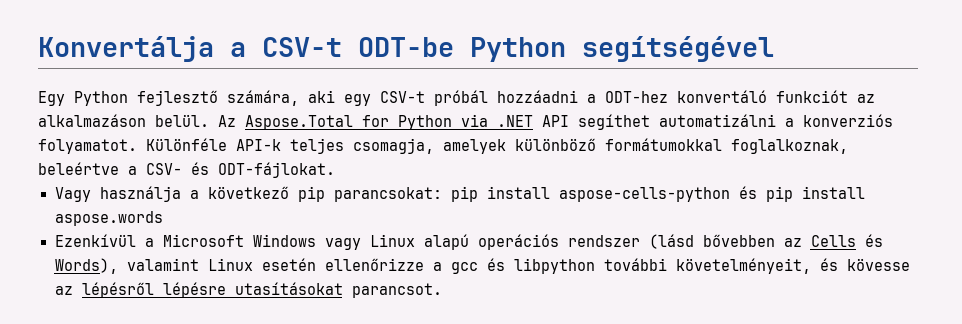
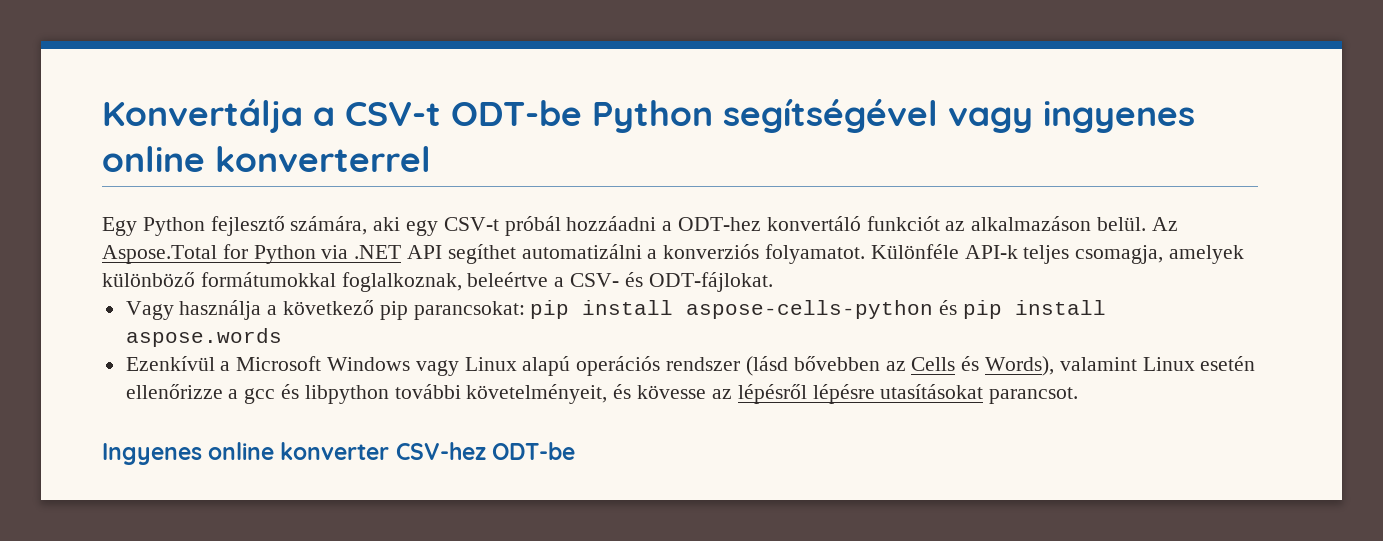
- Konvertálja a CSV-t ODT-be Python segítségével
+ Konvertálja a CSV-t ODT-be Python segítségével vagy ingyenes online konverterrel
+ Ingyenes online konverter CSV-hez ODT-be

